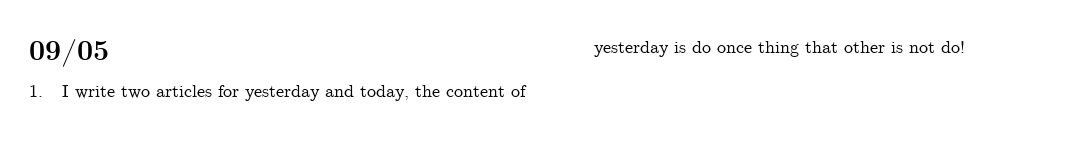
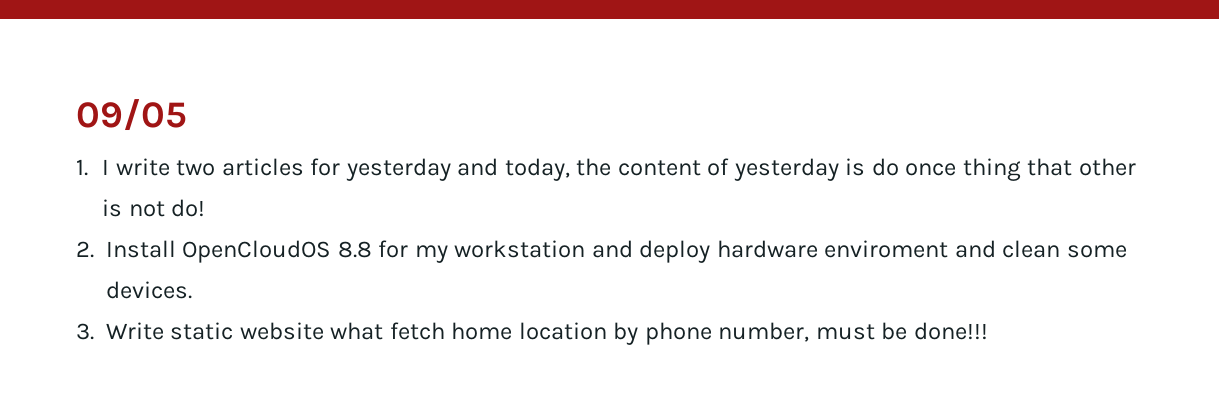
+ 2. Install OpenCloudOS 8.8 for my workstation and deploy hardware enviroment and clean some devices.
+ 3. Write static website what fetch home location by phone number, must be done!!!

